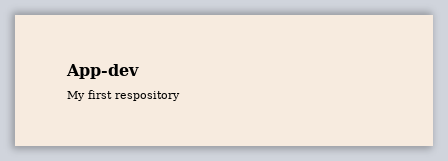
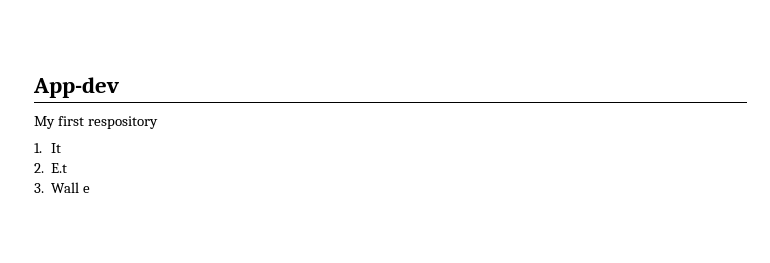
+ 1. It
+ 2. E.t
+ 3. Wall e

